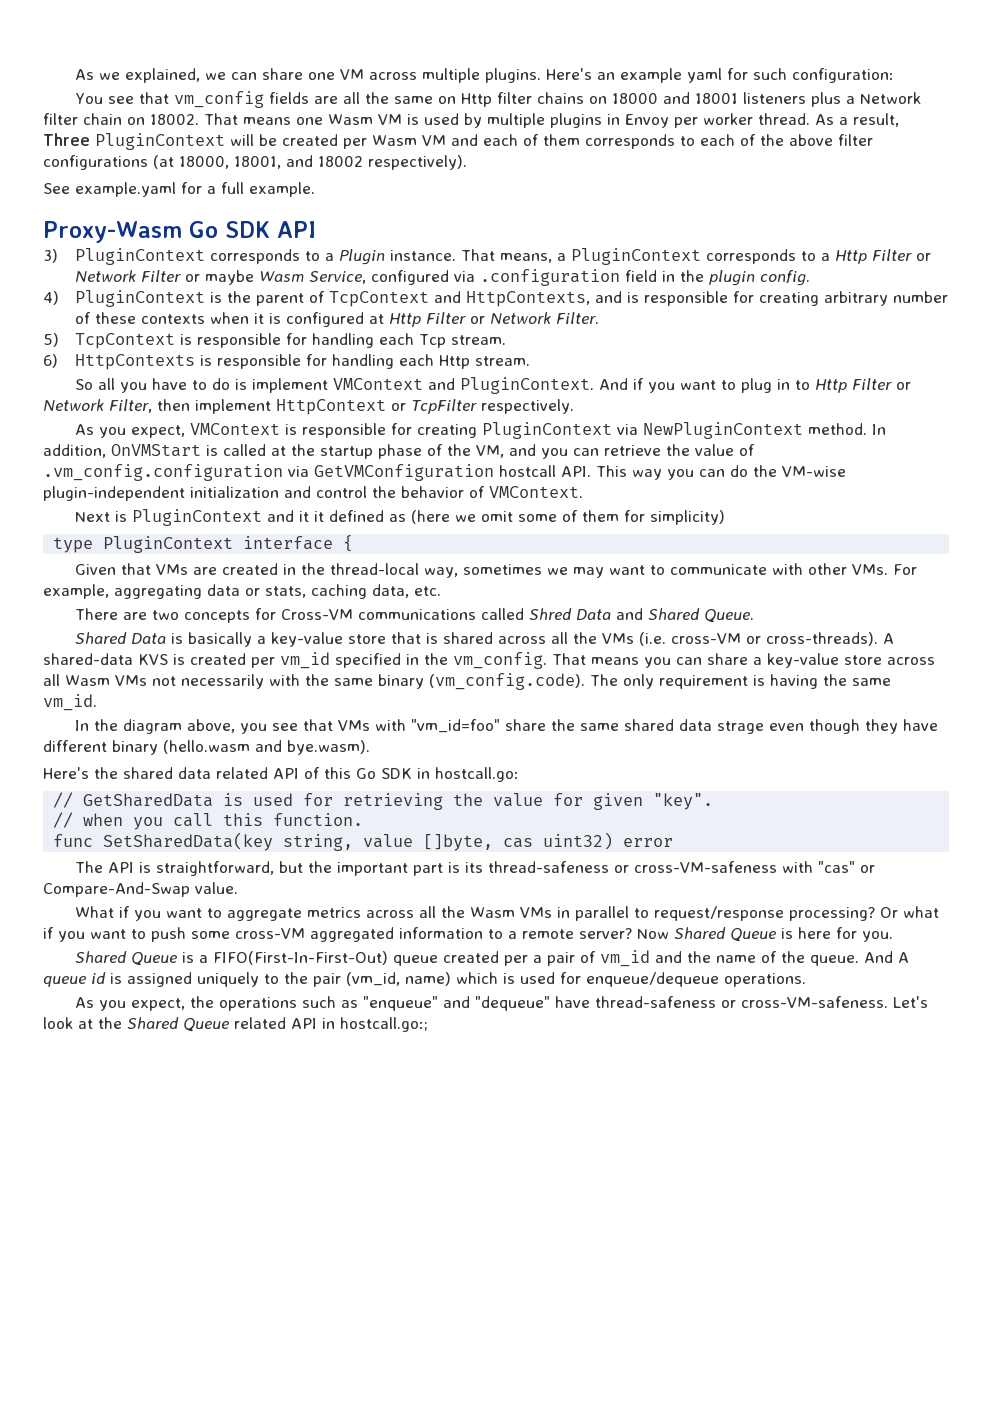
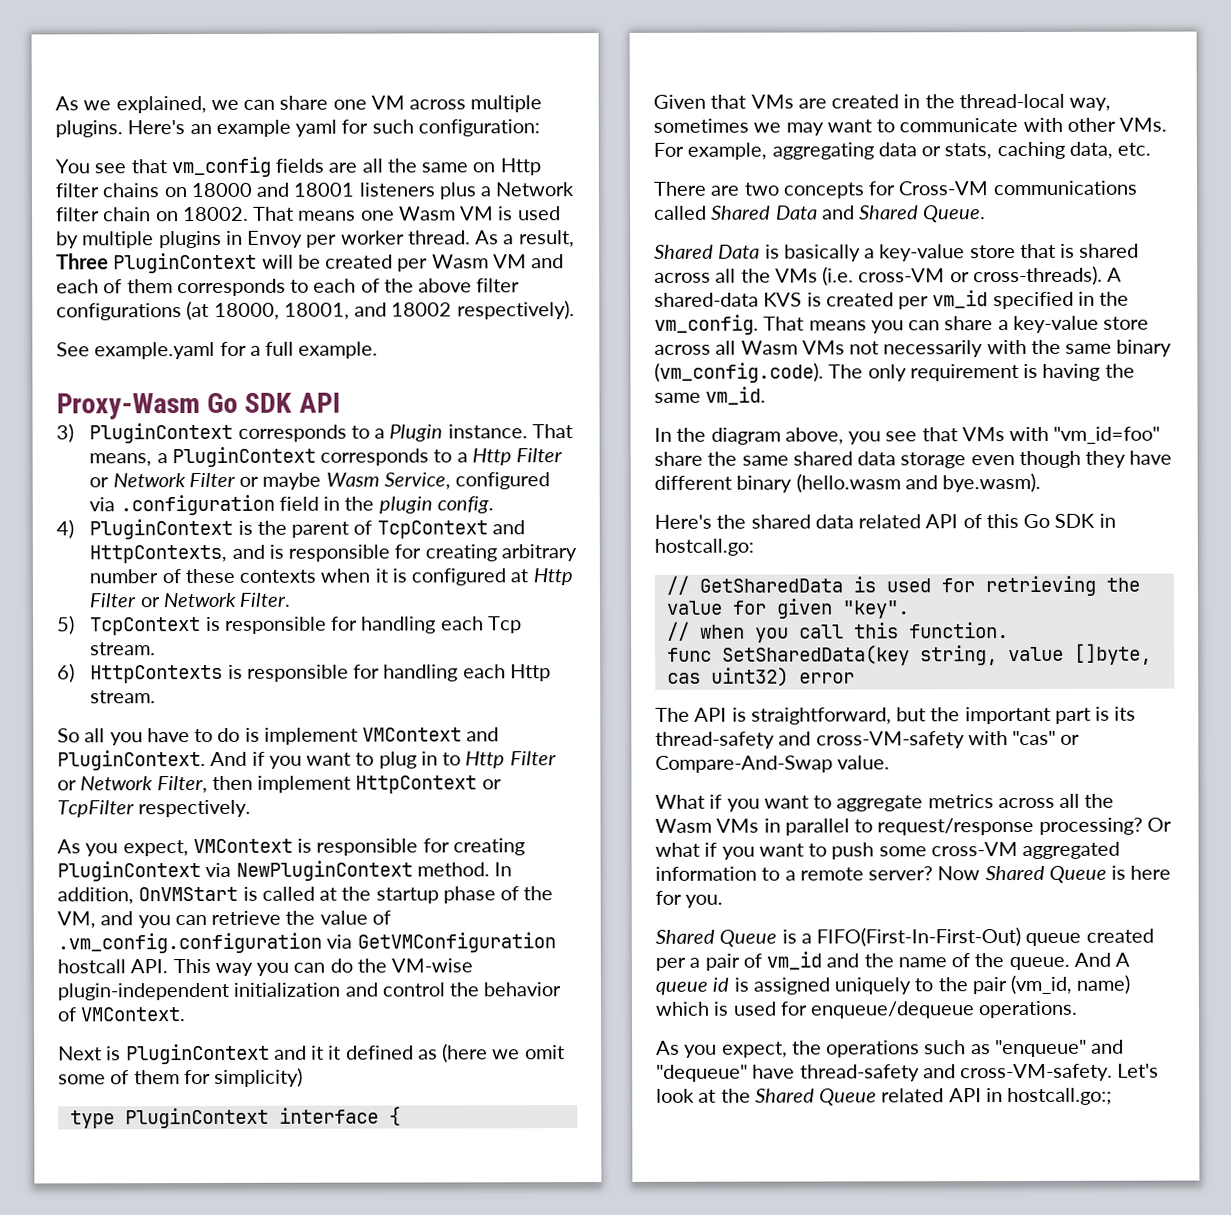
- There are two concepts for Cross-VM communications called Shred Data and Shared Queue.
+ There are two concepts for Cross-VM communications called Shared Data and Shared Queue.
- In the diagram above, you see that VMs with "vm_id=foo" share the same shared data strage even though they have different binary (hello.wasm and bye.wasm).
+ In the diagram above, you see that VMs with "vm_id=foo" share the same shared data storage even though they have different binary (hello.wasm and bye.wasm).
- The API is straightforward, but the important part is its thread-safeness or cross-VM-safeness with "cas" or Compare-And-Swap value.
+ The API is straightforward, but the important part is its thread-safety and cross-VM-safety with "cas" or Compare-And-Swap value.
- As you expect, the operations such as "enqueue" and "dequeue" have thread-safeness or cross-VM-safeness.
+ As you expect, the operations such as "enqueue" and "dequeue" have thread-safety and cross-VM-safety.

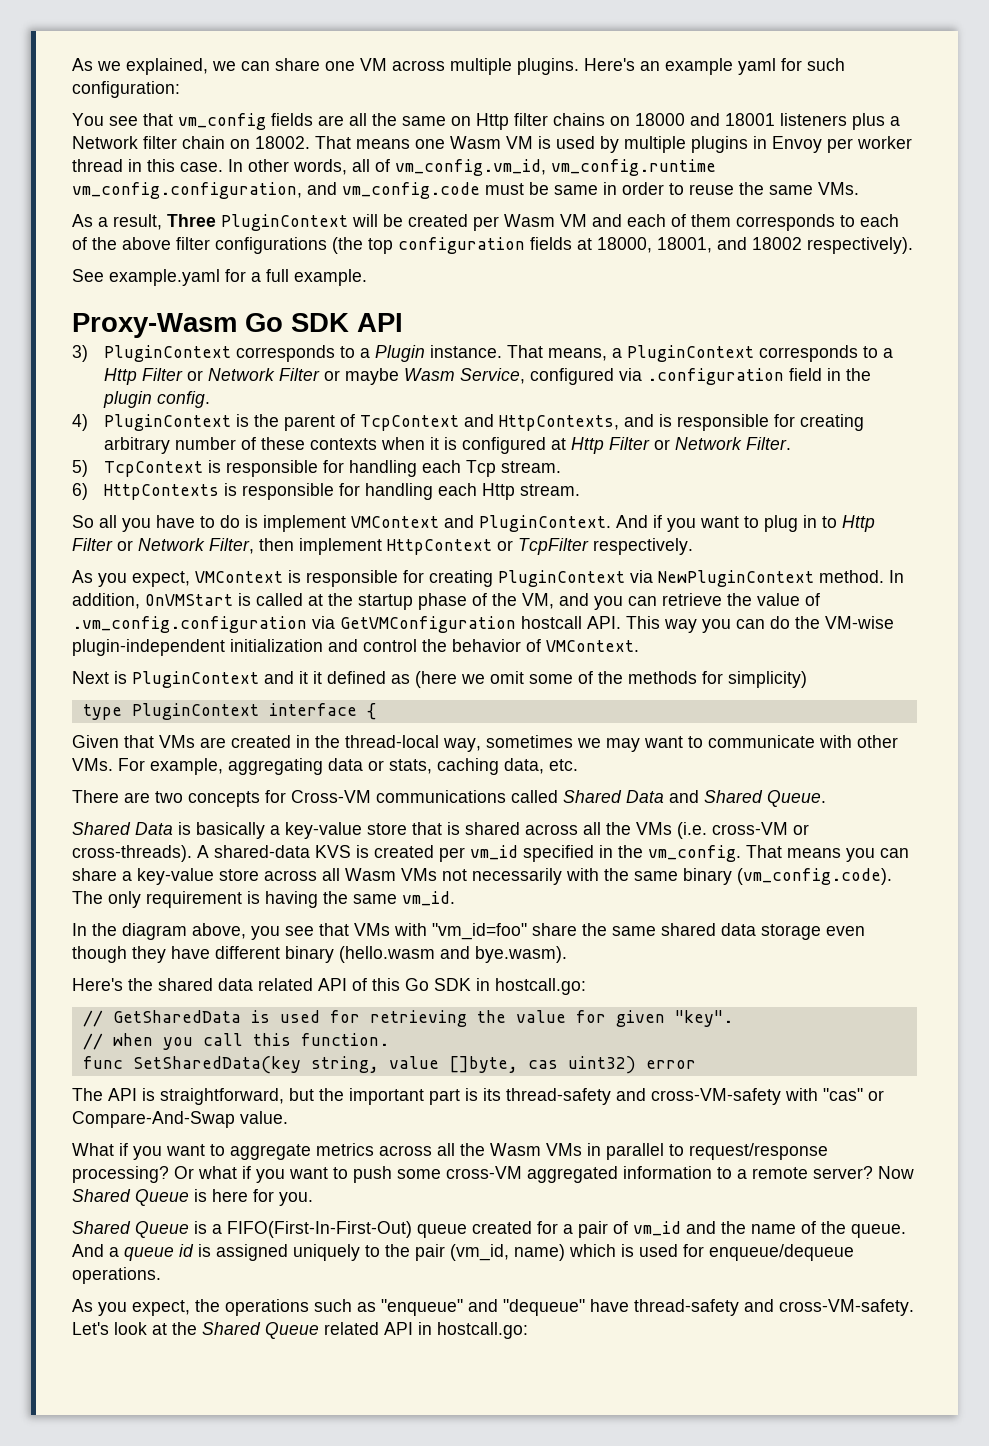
- That means one Wasm VM is used by multiple plugins in Envoy per worker thread. As a result, Three PluginContext will be created per Wasm VM and each of them corresponds to each of the above filter configurations (at 18000, 18001, and 18002 respectively).
+ That means one Wasm VM is used by multiple plugins in Envoy per worker thread in this case. In other words, all of vm_config.vm_id, vm_config.runtime vm_config.configuration, and vm_config.code must be same in order to reuse the same VMs.
+ As a result, Three PluginContext will be created per Wasm VM and each of them corresponds to each of the above filter configurations (the top configuration fields at 18000, 18001, and 18002 respectively).
- Next is PluginContext and it it defined as (here we omit some of them for simplicity)
+ Next is PluginContext and it it defined as (here we omit some of the methods for simplicity)
- Shared Queue is a FIFO(First-In-First-Out) queue created per a pair of vm_id and the name of the queue.
+ Shared Queue is a FIFO(First-In-First-Out) queue created for a pair of vm_id and the name of the queue.
- And A queue id is assigned uniquely to the pair (vm_id, name) which is used for enqueue/dequeue operations.
+ And a queue id is assigned uniquely to the pair (vm_id, name) which is used for enqueue/dequeue operations.
- Let's look at the Shared Queue related API in hostcall.go:;
+ Let's look at the Shared Queue related API in hostcall.go:

